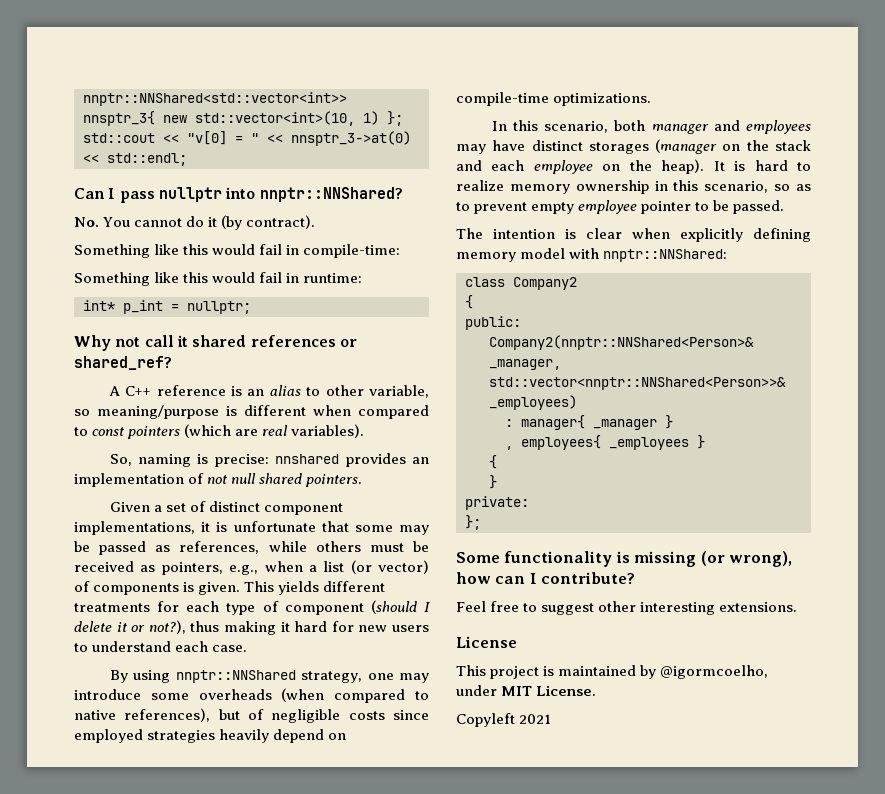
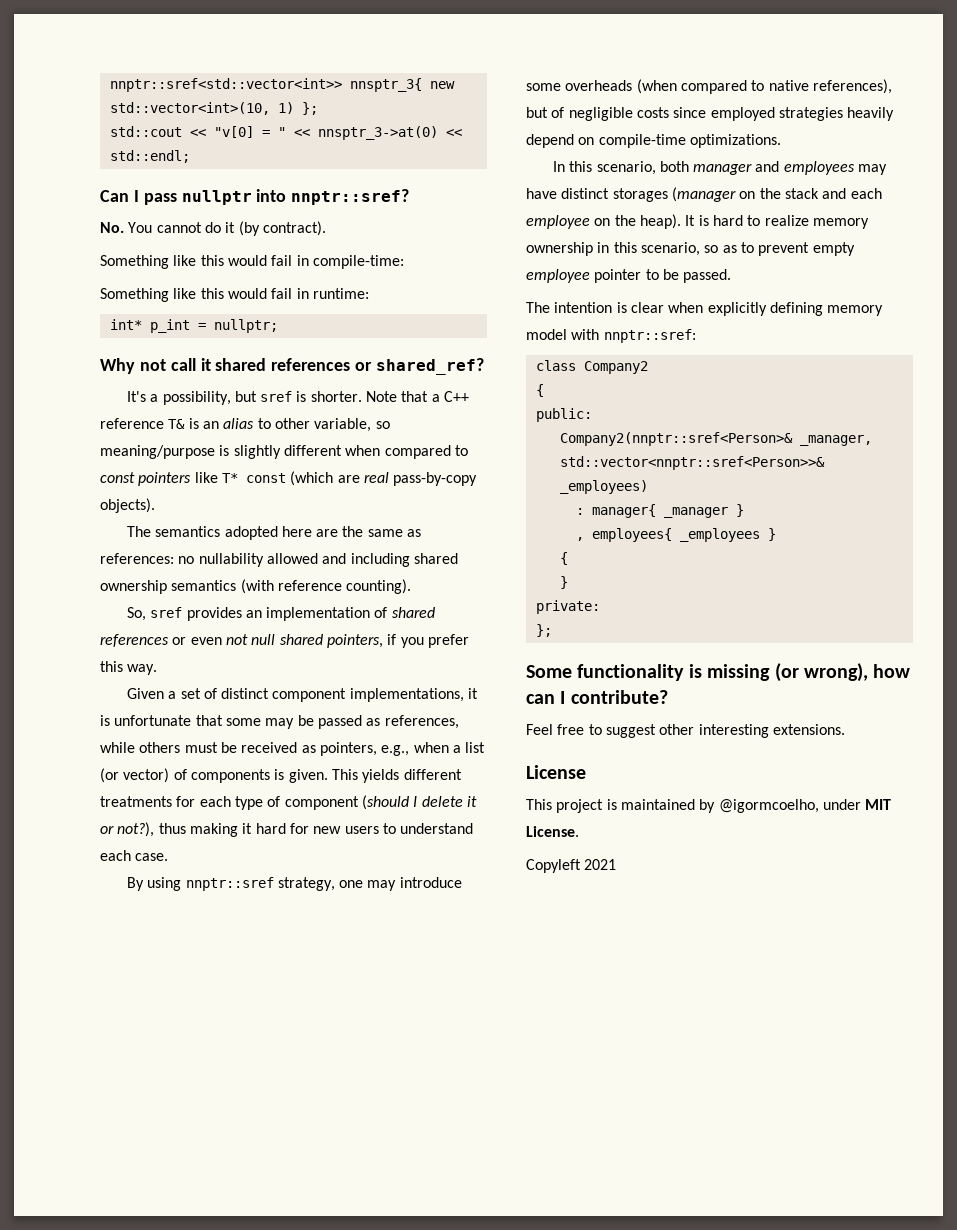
- nnptr::NNShared<std::vector<int>> nnsptr_3{ new std::vector<int>(10, 1) };
+ nnptr::sref<std::vector<int>> nnsptr_3{ new std::vector<int>(10, 1) };
- Can I pass nullptr into nnptr::NNShared?
+ Can I pass nullptr into nnptr::sref?
- A C++ reference is an alias to other variable, so meaning/purpose is different when compared to const pointers (which are real variables).
- So, naming is precise: nnshared provides an implementation of not null shared pointers.
+ It's a possibility, but sref is shorter. Note that a C++ reference T& is an alias to other variable, so meaning/purpose is slightly different when compared to const pointers like T* const (which are real pass-by-copy objects).
+ The semantics adopted here are the same as references: no nullability allowed and including shared ownership semantics (with reference counting).
+ So, sref provides an implementation of shared references or even not null shared pointers, if you prefer this way.
- By using nnptr::NNShared strategy, one may introduce some overheads (when compared to native references), but of negligible costs since employed strategies heavily depend on compile-time optimizations.
+ By using nnptr::sref strategy, one may introduce some overheads (when compared to native references), but of negligible costs since employed strategies heavily depend on compile-time optimizations.
- The intention is clear when explicitly defining memory model with nnptr::NNShared:
+ The intention is clear when explicitly defining memory model with nnptr::sref:
- Company2(nnptr::NNShared<Person>& _manager, std::vector<nnptr::NNShared<Person>>& _employees)
+ Company2(nnptr::sref<Person>& _manager, std::vector<nnptr::sref<Person>>& _employees)

